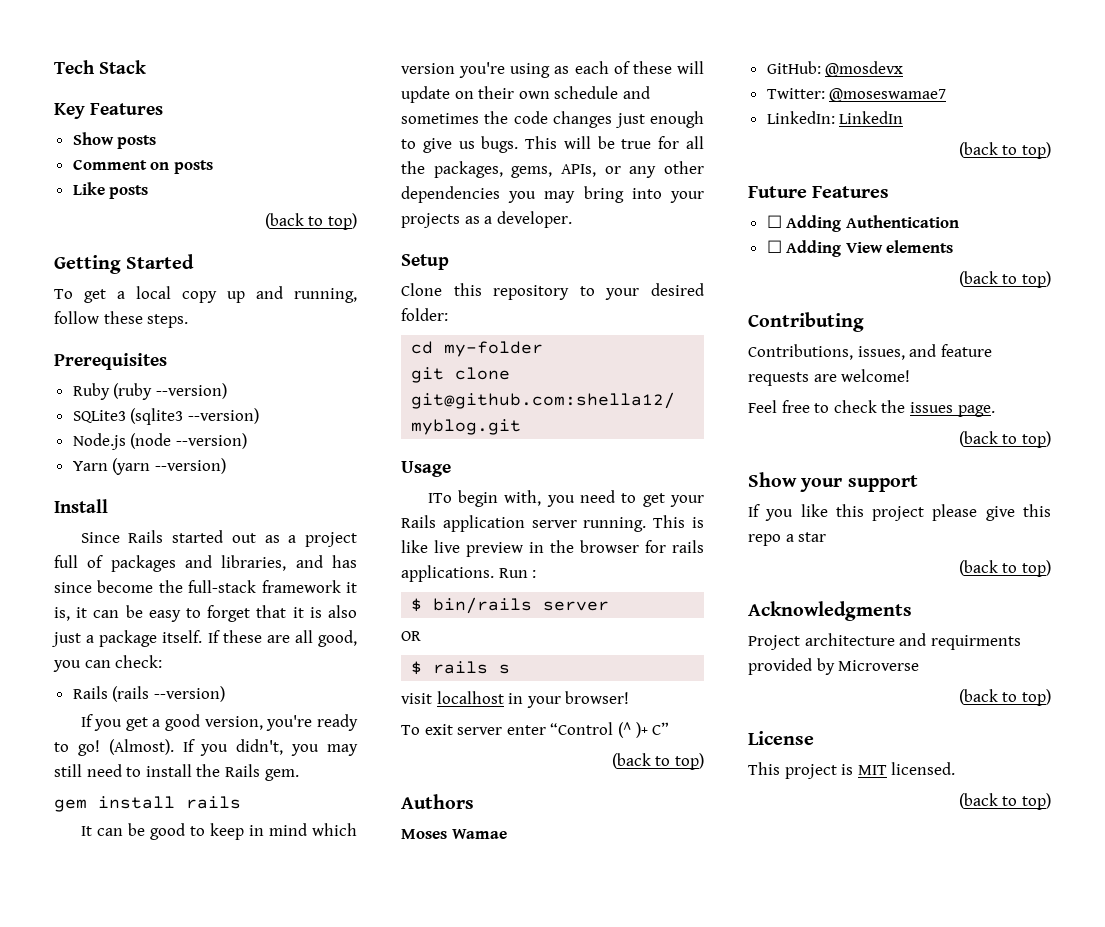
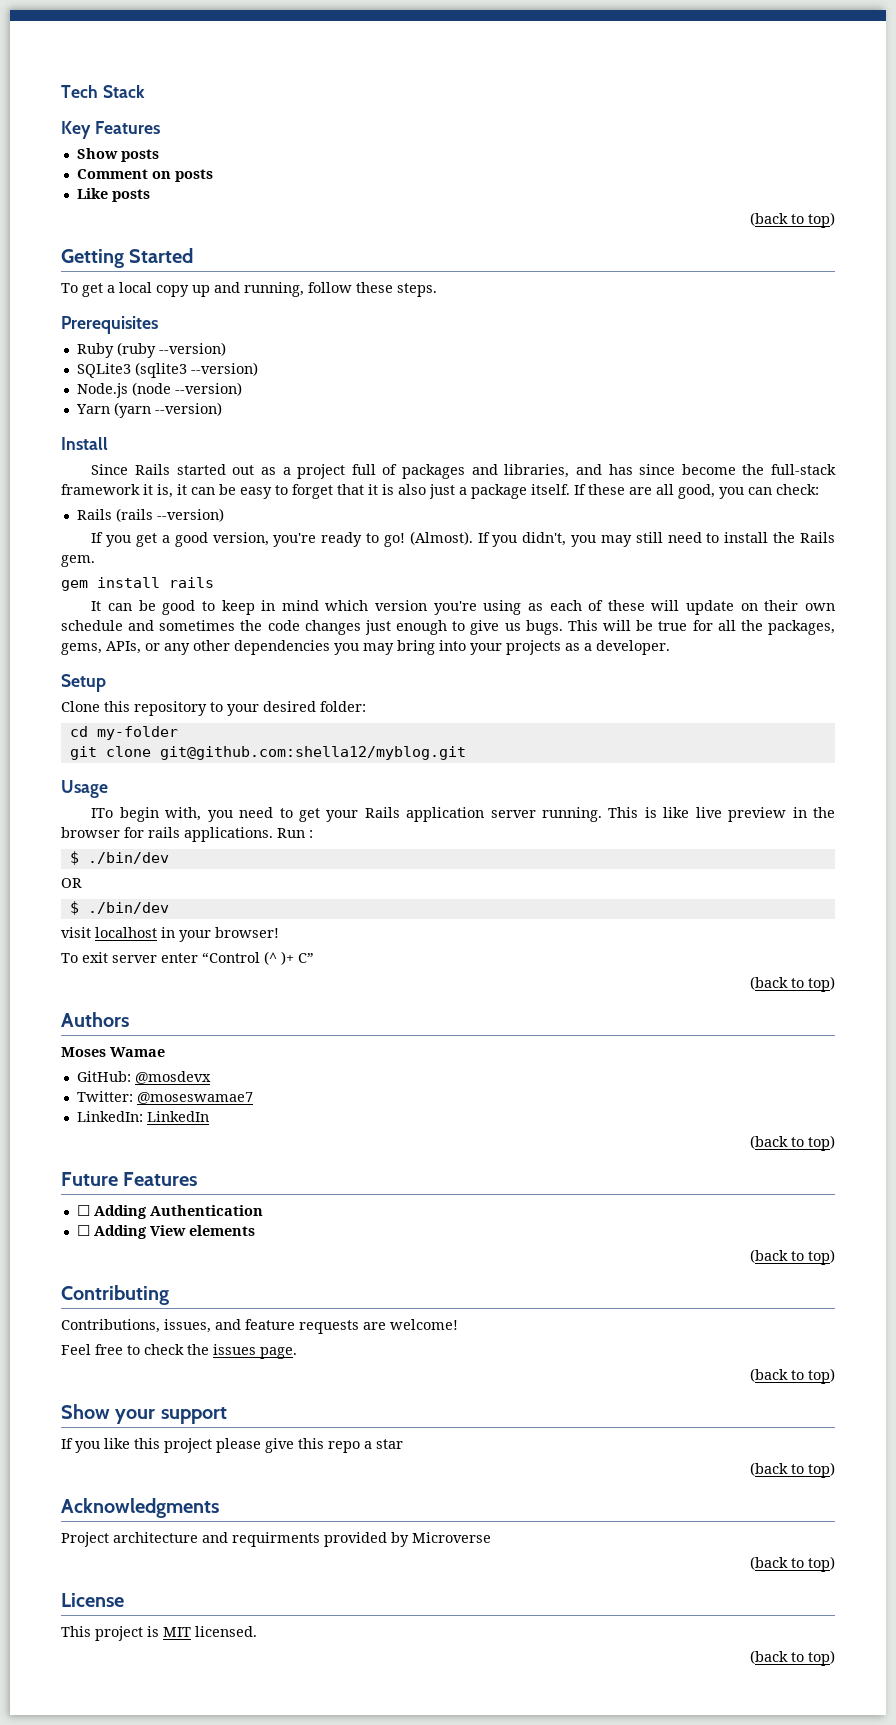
  Run :
- $ bin/rails server
+ $ ./bin/dev
  OR
- $ rails s
+ $ ./bin/dev

